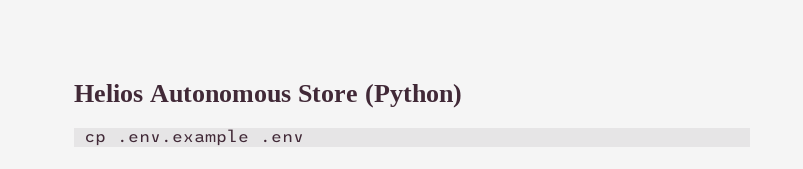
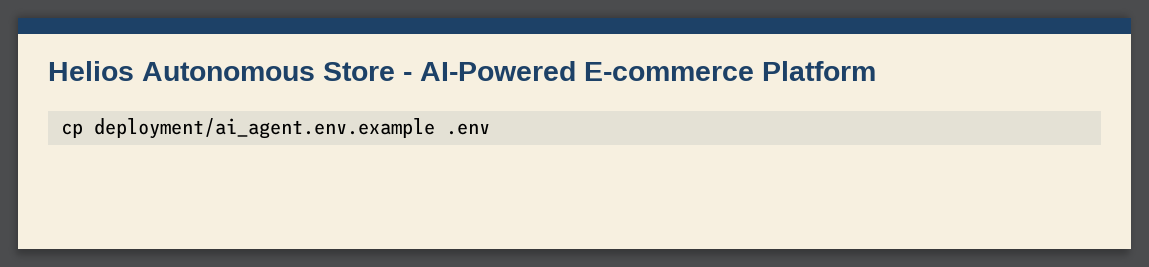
- Helios Autonomous Store (Python)
+ Helios Autonomous Store - AI-Powered E-commerce Platform
- cp .env.example .env
+ cp deployment/ai_agent.env.example .env

